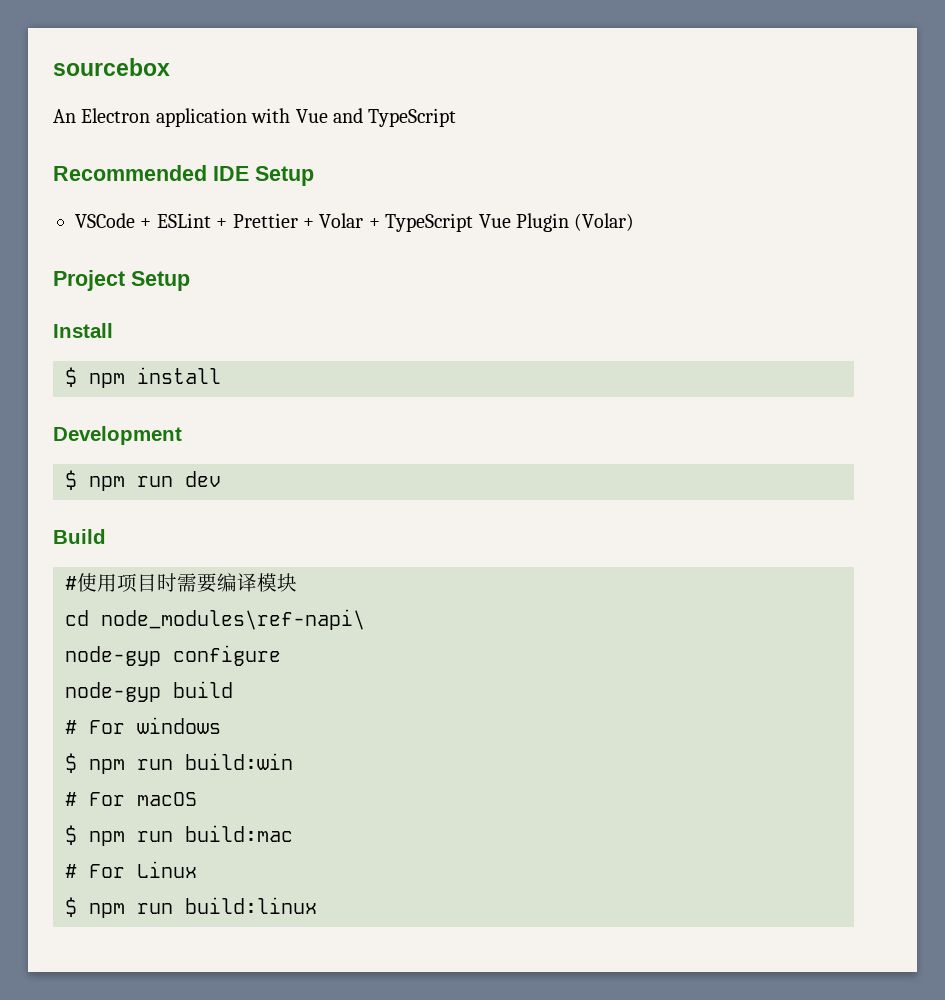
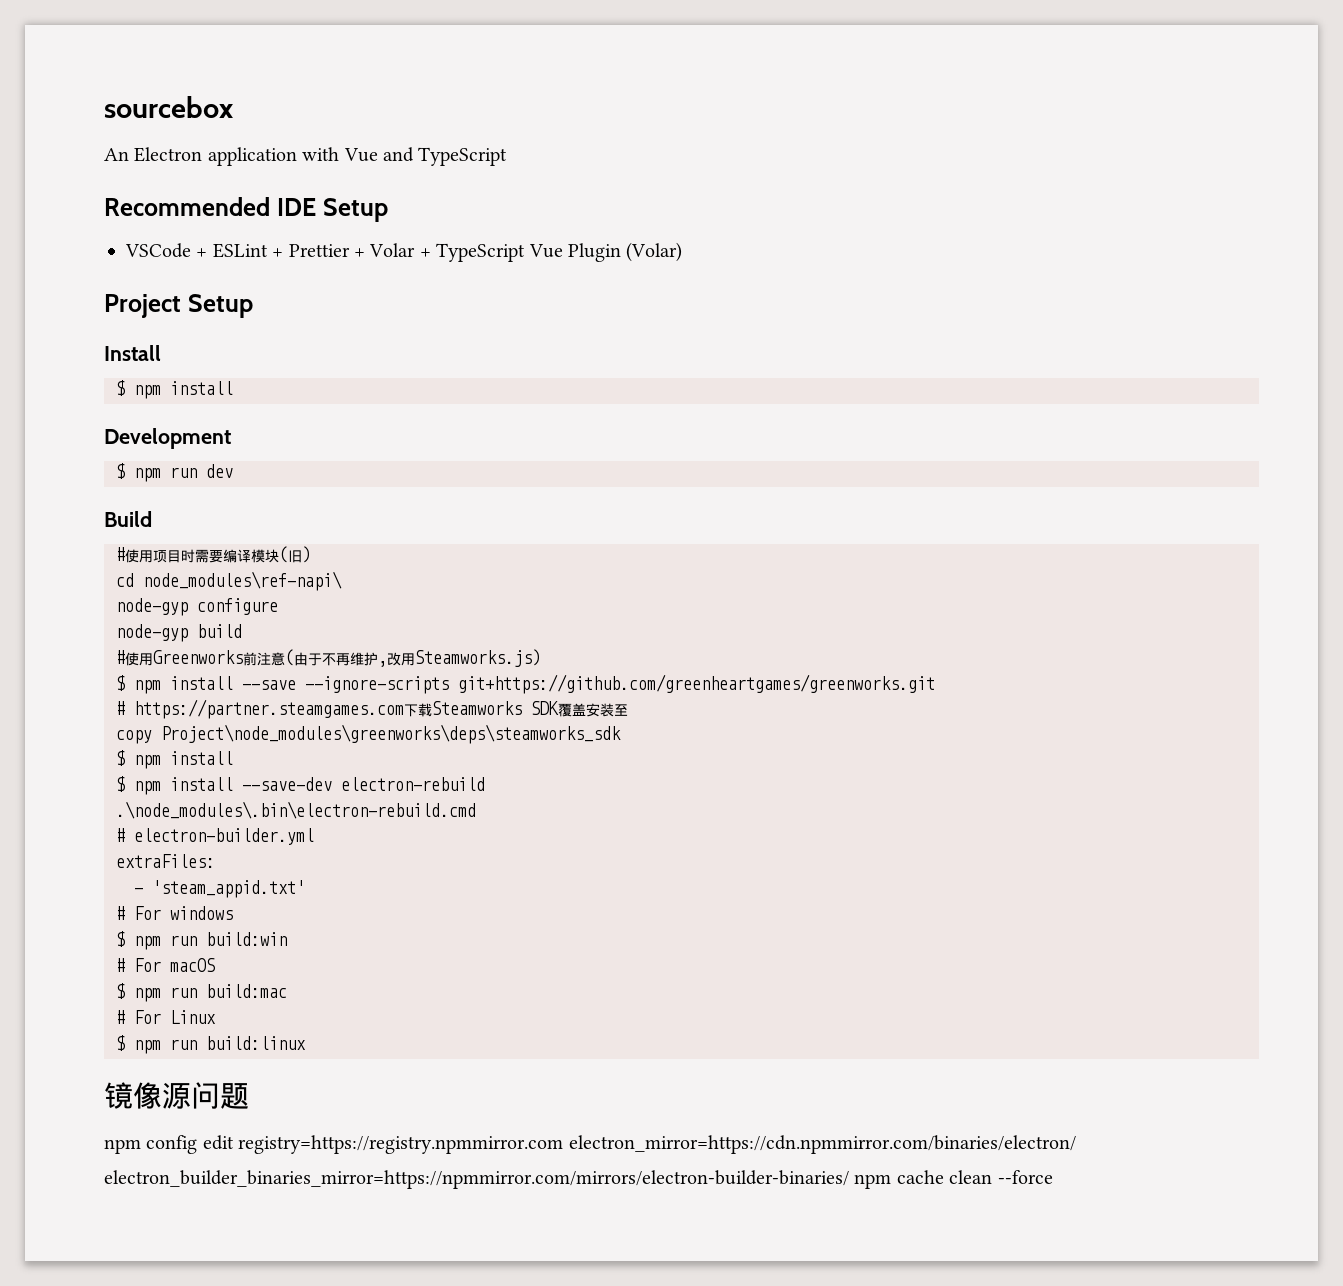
- #使用项目时需要编译模块
+ #使用项目时需要编译模块(旧)
+ #使用Greenworks前注意(由于不再维护,改用Steamworks.js)
+ $ npm install --save --ignore-scripts git+https://github.com/greenheartgames/greenworks.git
+ # https://partner.steamgames.com下载Steamworks SDK覆盖安装至
+ copy Project\node_modules\greenworks\deps\steamworks_sdk
+ $ npm install
+ $ npm install --save-dev electron-rebuild
+ .\node_modules\.bin\electron-rebuild.cmd
+ # electron-builder.yml
+ extraFiles:
+ - 'steam_appid.txt'
+ 镜像源问题
+ npm config edit registry=https://registry.npmmirror.com electron_mirror=https://cdn.npmmirror.com/binaries/electron/ electron_builder_binaries_mirror=https://npmmirror.com/mirrors/electron-builder-binaries/ npm cache clean --force

